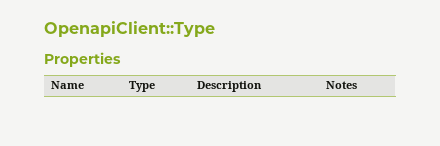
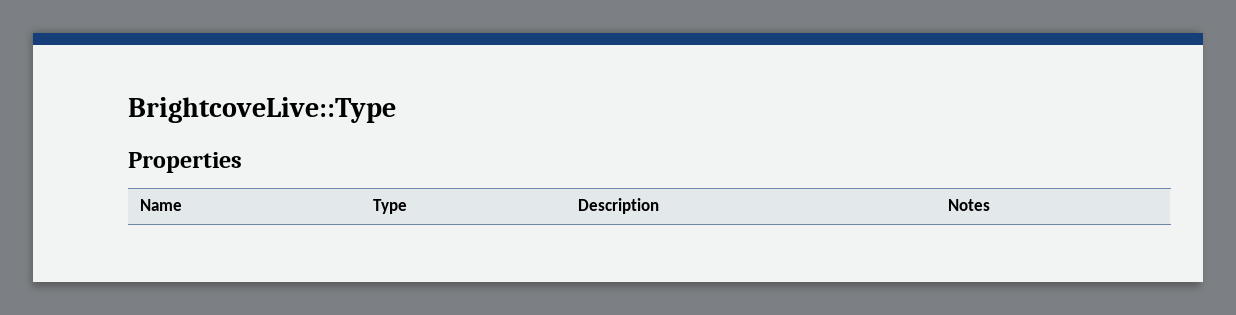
- OpenapiClient::Type
+ BrightcoveLive::Type

